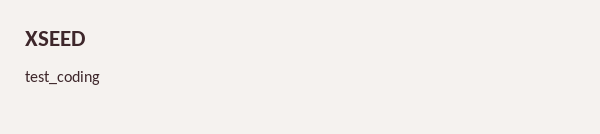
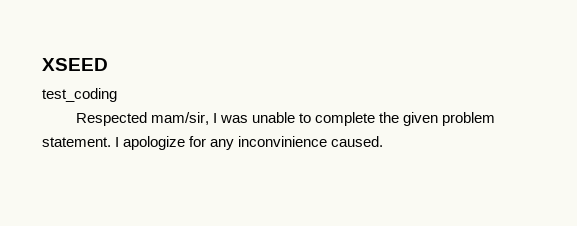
+ Respected mam/sir, I was unable to complete the given problem statement. I apologize for any inconvinience caused.

